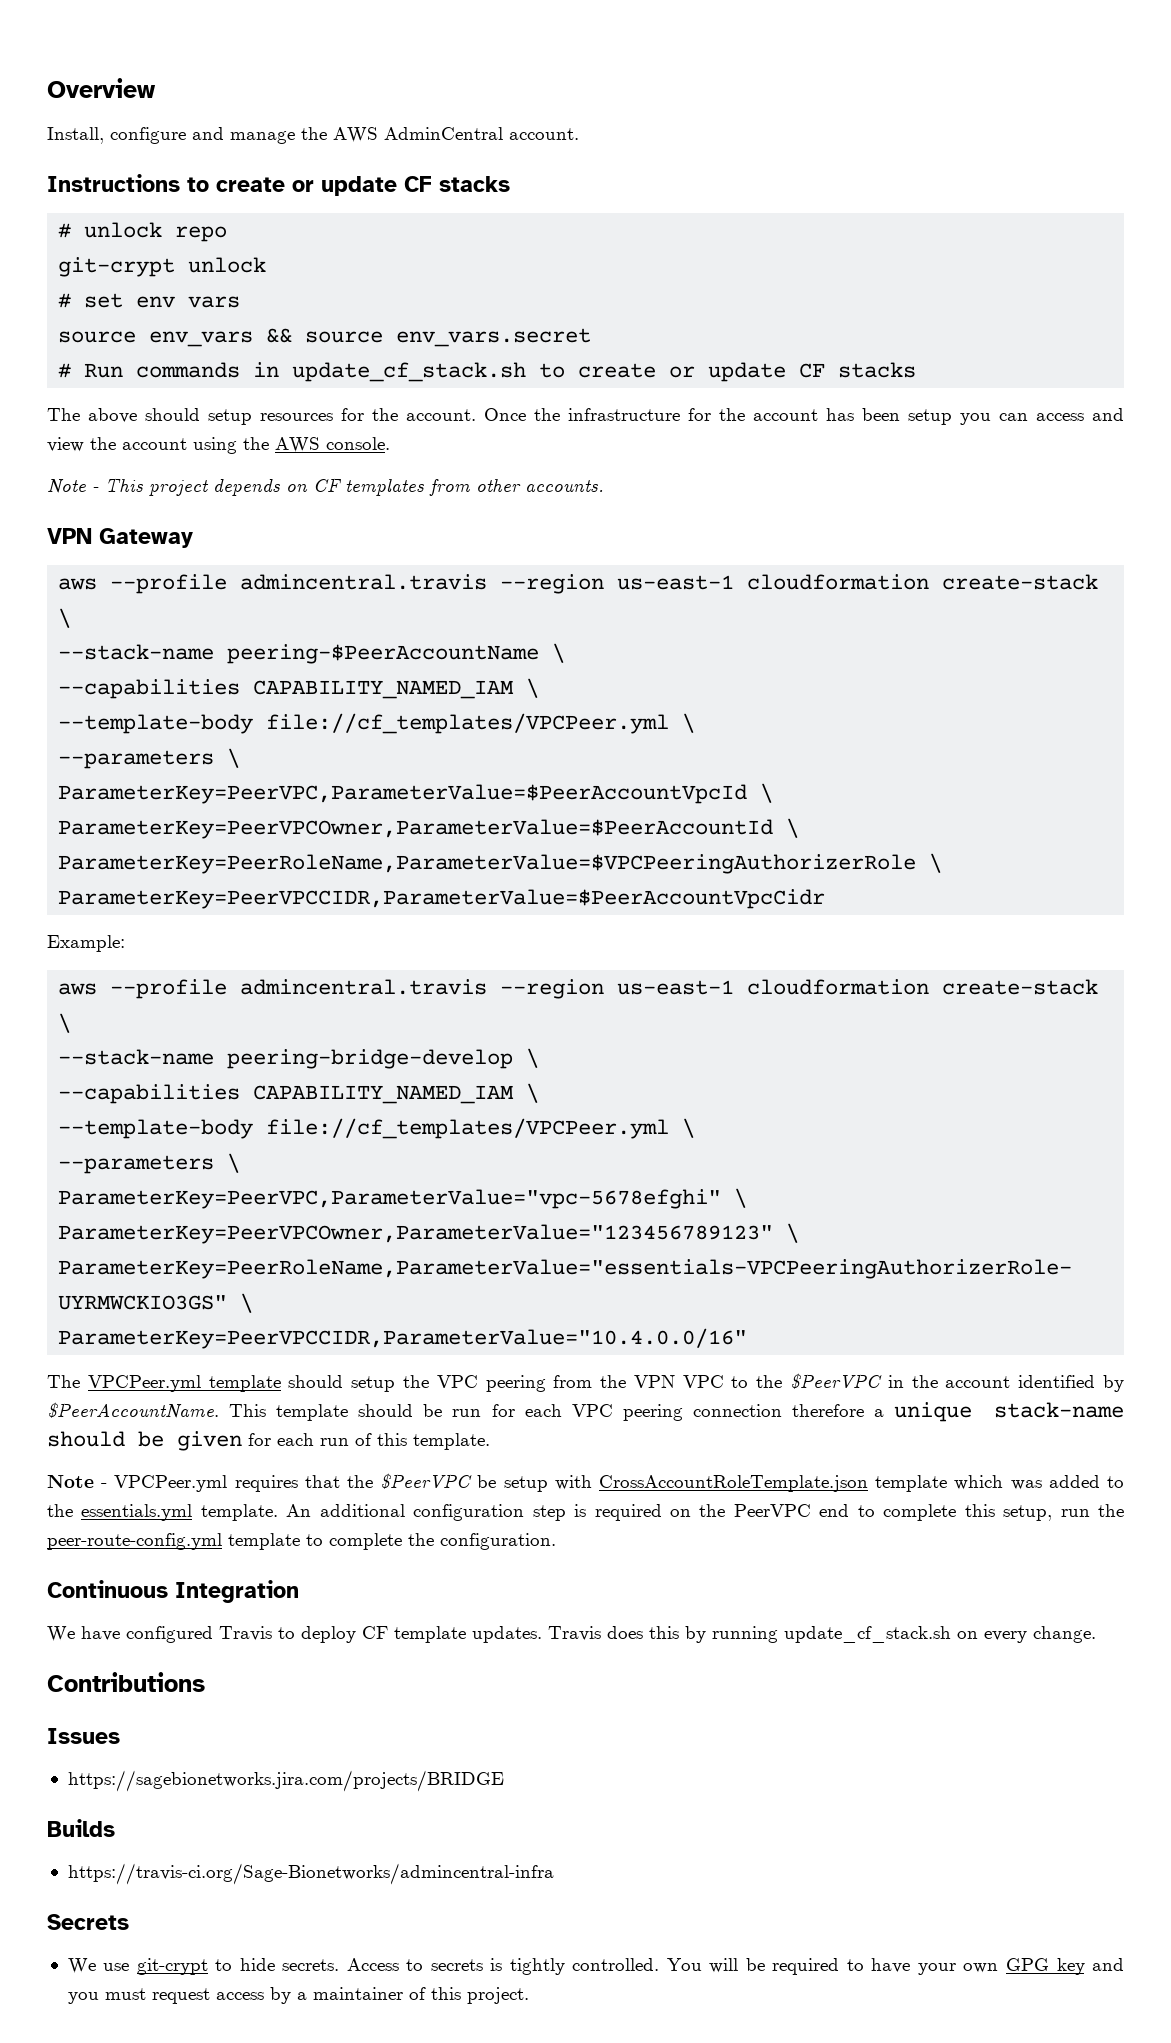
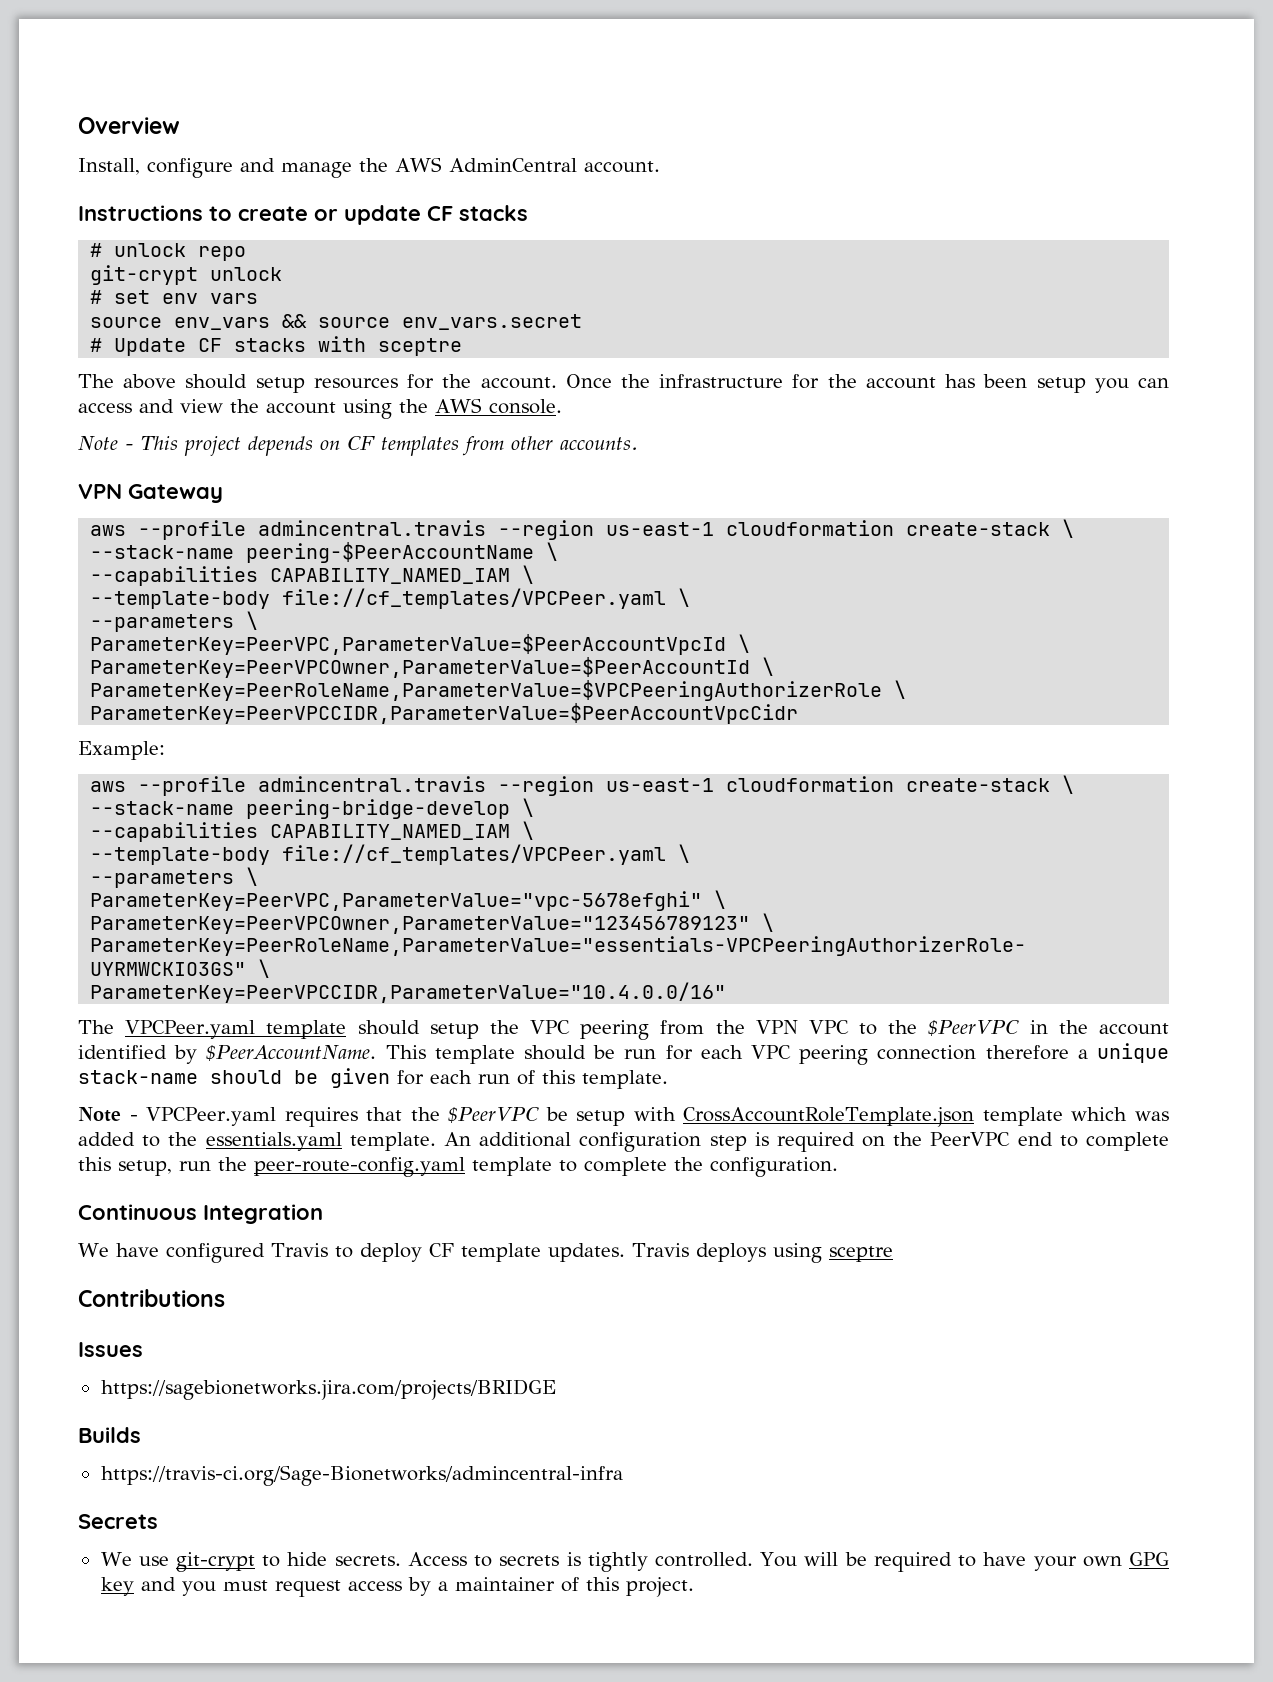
- # Run commands in update_cf_stack.sh to create or update CF stacks
+ # Update CF stacks with sceptre
  --stack-name peering-$PeerAccountName \
  --capabilities CAPABILITY_NAMED_IAM \
- --template-body file://cf_templates/VPCPeer.yml \
+ --template-body file://cf_templates/VPCPeer.yaml \
  --stack-name peering-bridge-develop \
  --capabilities CAPABILITY_NAMED_IAM \
- --template-body file://cf_templates/VPCPeer.yml \
+ --template-body file://cf_templates/VPCPeer.yaml \
- The VPCPeer.yml template should setup the VPC peering from the VPN VPC to the $PeerVPC in the account identified by $PeerAccountName.
+ The VPCPeer.yaml template should setup the VPC peering from the VPN VPC to the $PeerVPC in the account identified by $PeerAccountName.
- Note - VPCPeer.yml requires that the $PeerVPC be setup with CrossAccountRoleTemplate.json template which was added to the essentials.yml template.
+ Note - VPCPeer.yaml requires that the $PeerVPC be setup with CrossAccountRoleTemplate.json template which was added to the essentials.yaml template.
- An additional configuration step is required on the PeerVPC end to complete this setup, run the peer-route-config.yml template to complete the configuration.
+ An additional configuration step is required on the PeerVPC end to complete this setup, run the peer-route-config.yaml template to complete the configuration.
- Travis does this by running update_cf_stack.sh on every change.
+ Travis deploys using sceptre

